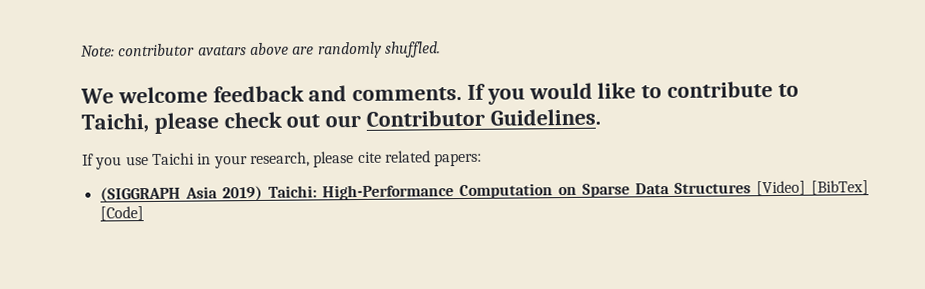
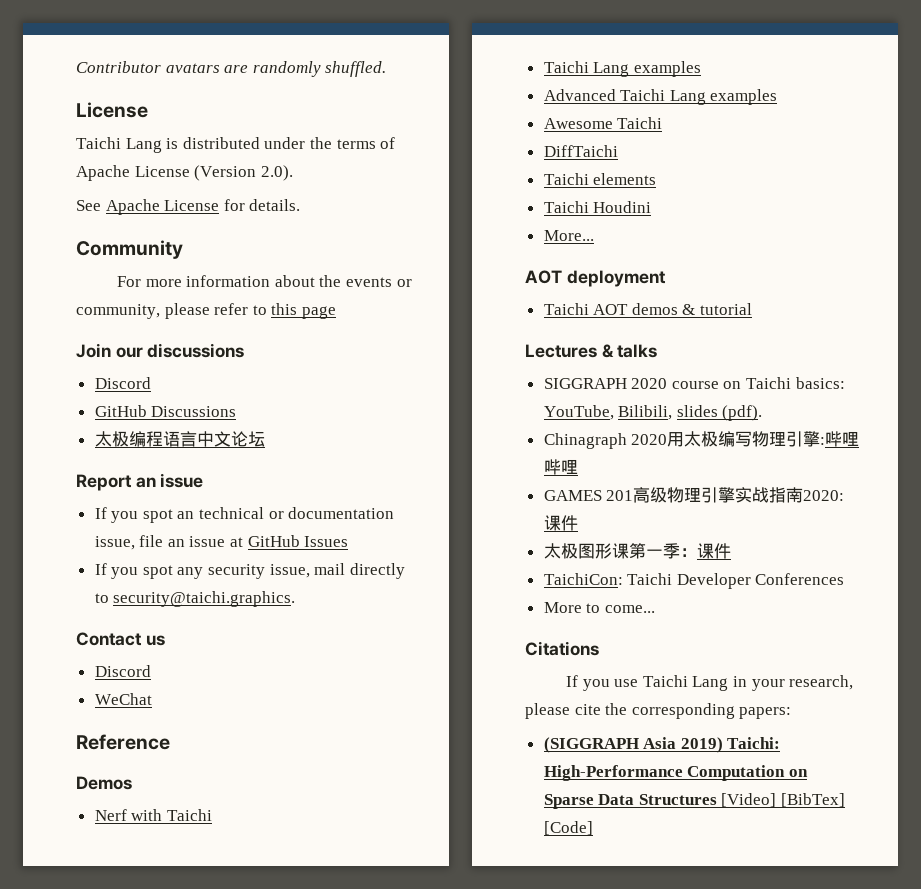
- Note: contributor avatars above are randomly shuffled.
- We welcome feedback and comments. If you would like to contribute to Taichi, please check out our Contributor Guidelines.
+ Contributor avatars are randomly shuffled.
+ License
+ Taichi Lang is distributed under the terms of Apache License (Version 2.0).
+ See Apache License for details.
+ Community
+ For more information about the events or community, please refer to this page
+ Join our discussions
+ Discord
+ GitHub Discussions
+ 太极编程语言中文论坛
+ Report an issue
+ If you spot an technical or documentation issue, file an issue at GitHub Issues
+ If you spot any security issue, mail directly to security@taichi.graphics.
+ Contact us
+ Discord
+ WeChat
+ Reference
+ Demos
+ Nerf with Taichi
+ Taichi Lang examples
+ Advanced Taichi Lang examples
+ Awesome Taichi
+ DiffTaichi
+ Taichi elements
+ Taichi Houdini
+ More...
+ AOT deployment
+ Taichi AOT demos & tutorial
+ Lectures & talks
+ SIGGRAPH 2020 course on Taichi basics: YouTube, Bilibili, slides (pdf).
+ Chinagraph 2020用太极编写物理引擎:哔哩哔哩
+ GAMES 201高级物理引擎实战指南2020:课件
+ 太极图形课第一季：课件
+ TaichiCon: Taichi Developer Conferences
+ More to come...
+ Citations
- If you use Taichi in your research, please cite related papers:
+ If you use Taichi Lang in your research, please cite the corresponding papers:

